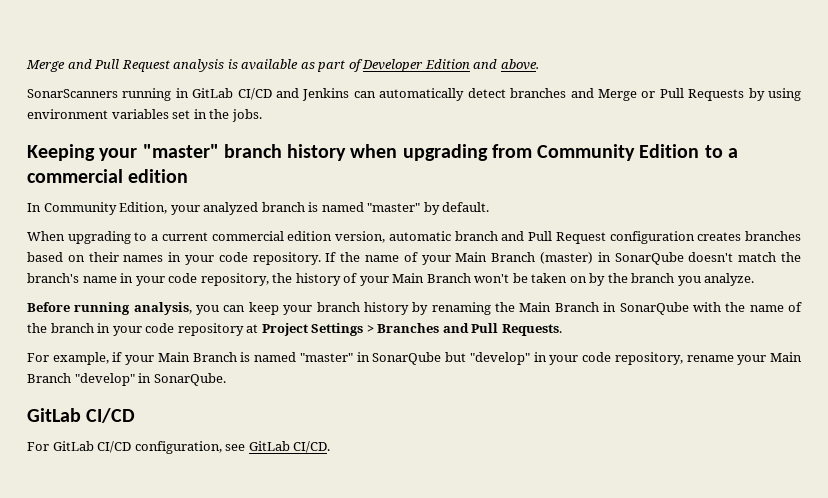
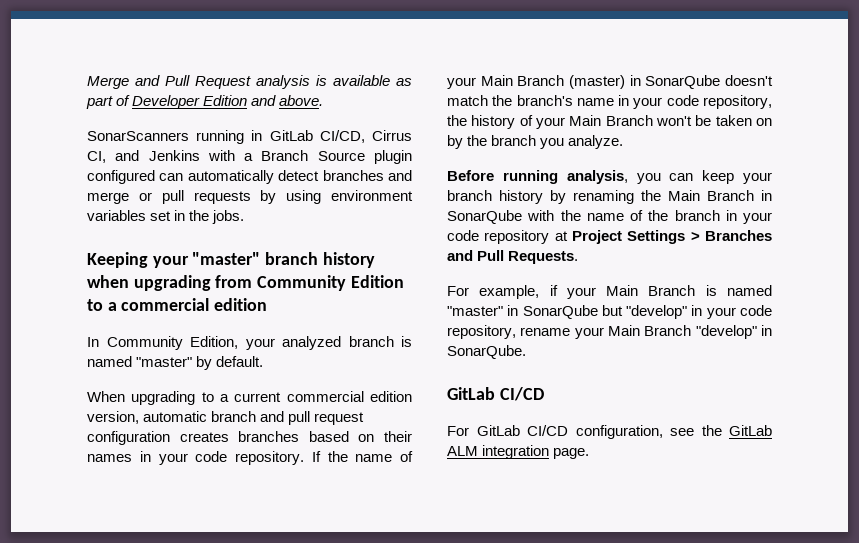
- SonarScanners running in GitLab CI/CD and Jenkins can automatically detect branches and Merge or Pull Requests by using environment variables set in the jobs.
+ SonarScanners running in GitLab CI/CD, Cirrus CI, and Jenkins with a Branch Source plugin configured can automatically detect branches and merge or pull requests by using environment variables set in the jobs.
- When upgrading to a current commercial edition version, automatic branch and Pull Request configuration creates branches based on their names in your code repository.
+ When upgrading to a current commercial edition version, automatic branch and pull request configuration creates branches based on their names in your code repository.
- For GitLab CI/CD configuration, see GitLab CI/CD.
+ For GitLab CI/CD configuration, see the GitLab ALM integration page.

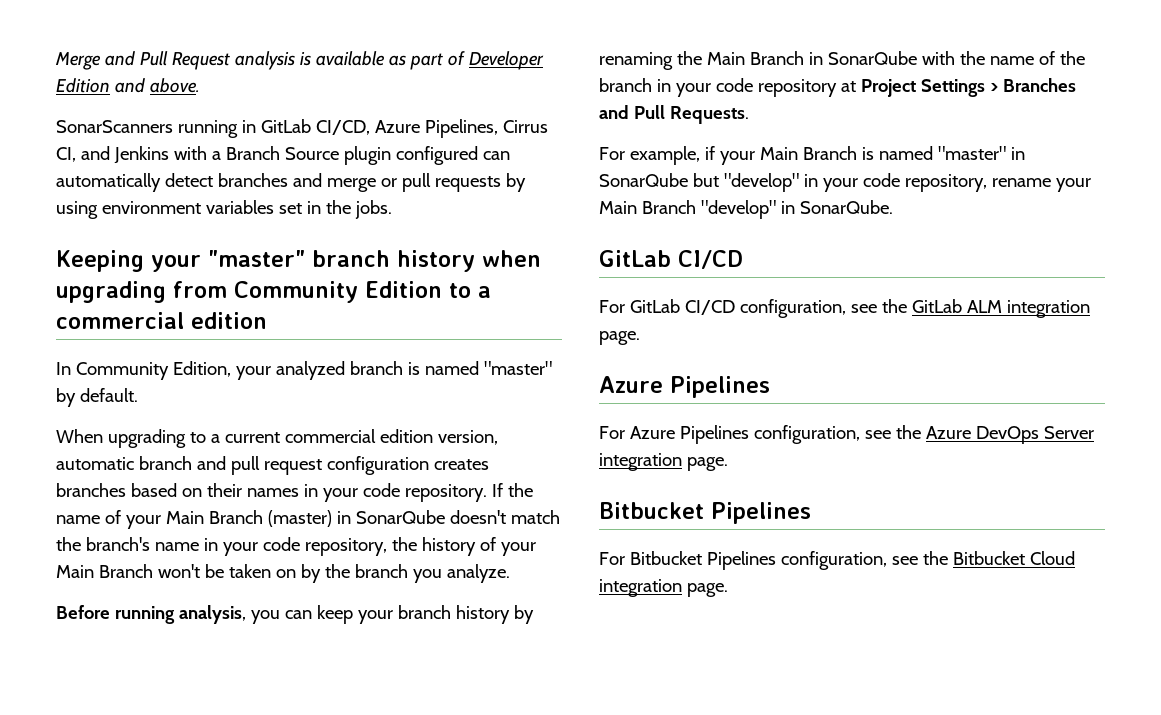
- SonarScanners running in GitLab CI/CD, Cirrus CI, and Jenkins with a Branch Source plugin configured can automatically detect branches and merge or pull requests by using environment variables set in the jobs.
+ SonarScanners running in GitLab CI/CD, Azure Pipelines, Cirrus CI, and Jenkins with a Branch Source plugin configured can automatically detect branches and merge or pull requests by using environment variables set in the jobs.
  For GitLab CI/CD configuration, see the GitLab ALM integration page.
+ Azure Pipelines
+ For Azure Pipelines configuration, see the Azure DevOps Server integration page.
+ Bitbucket Pipelines
+ For Bitbucket Pipelines configuration, see the Bitbucket Cloud integration page.

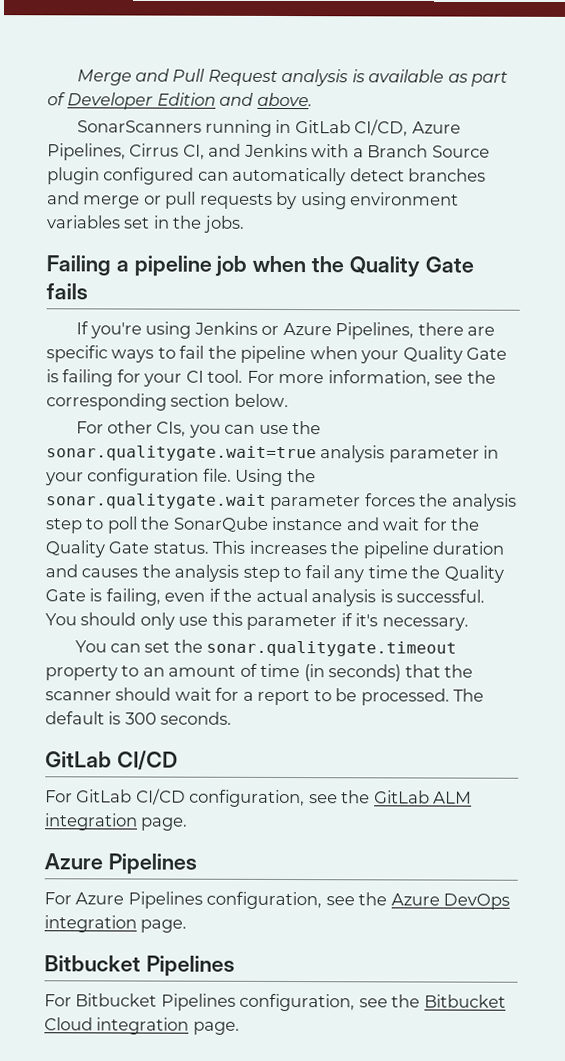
- Keeping your "master" branch history when upgrading from Community Edition to a commercial edition
- In Community Edition, your analyzed branch is named "master" by default.
- When upgrading to a current commercial edition version, automatic branch and pull request configuration creates branches based on their names in your code repository. If the name of your Main Branch (master) in SonarQube doesn't match the branch's name in your code repository, the history of your Main Branch won't be taken on by the branch you analyze.
- Before running analysis, you can keep your branch history by renaming the Main Branch in SonarQube with the name of the branch in your code repository at Project Settings > Branches and Pull Requests.
- For example, if your Main Branch is named "master" in SonarQube but "develop" in your code repository, rename your Main Branch "develop" in SonarQube.
+ Failing a pipeline job when the Quality Gate fails
+ If you're using Jenkins or Azure Pipelines, there are specific ways to fail the pipeline when your Quality Gate is failing for your CI tool. For more information, see the corresponding section below.
+ For other CIs, you can use the sonar.qualitygate.wait=true analysis parameter in your configuration file. Using the sonar.qualitygate.wait parameter forces the analysis step to poll the SonarQube instance and wait for the Quality Gate status. This increases the pipeline duration and causes the analysis step to fail any time the Quality Gate is failing, even if the actual analysis is successful. You should only use this parameter if it's necessary.
+ You can set the sonar.qualitygate.timeout property to an amount of time (in seconds) that the scanner should wait for a report to be processed. The default is 300 seconds.
- For Azure Pipelines configuration, see the Azure DevOps Server integration page.
+ For Azure Pipelines configuration, see the Azure DevOps integration page.

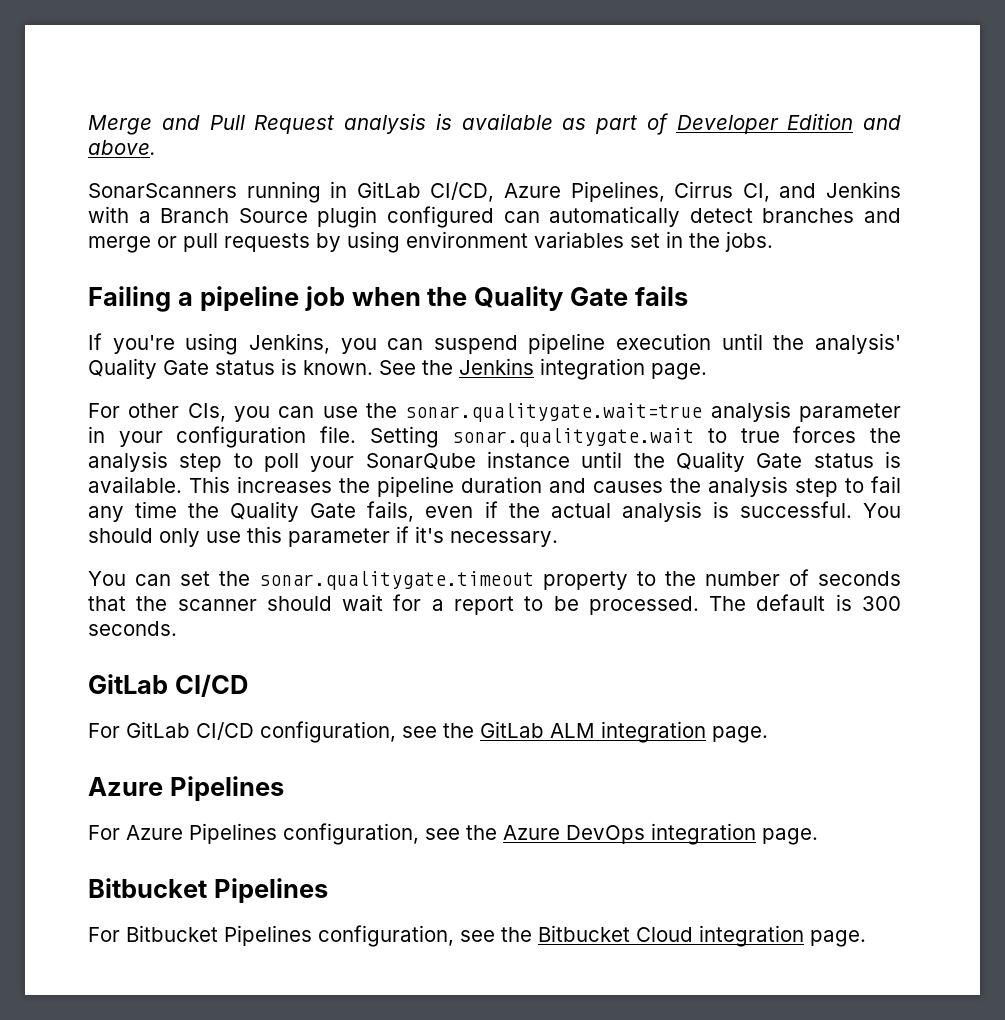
- If you're using Jenkins or Azure Pipelines, there are specific ways to fail the pipeline when your Quality Gate is failing for your CI tool. For more information, see the corresponding section below.
+ If you're using Jenkins, you can suspend pipeline execution until the analysis' Quality Gate status is known. See the Jenkins integration page.
- Using the sonar.qualitygate.wait parameter forces the analysis step to poll the SonarQube instance and wait for the Quality Gate status.
+ Setting sonar.qualitygate.wait to true forces the analysis step to poll your SonarQube instance until the Quality Gate status is available.
- This increases the pipeline duration and causes the analysis step to fail any time the Quality Gate is failing, even if the actual analysis is successful.
+ This increases the pipeline duration and causes the analysis step to fail any time the Quality Gate fails, even if the actual analysis is successful.
- You can set the sonar.qualitygate.timeout property to an amount of time (in seconds) that the scanner should wait for a report to be processed.
+ You can set the sonar.qualitygate.timeout property to the number of seconds that the scanner should wait for a report to be processed.

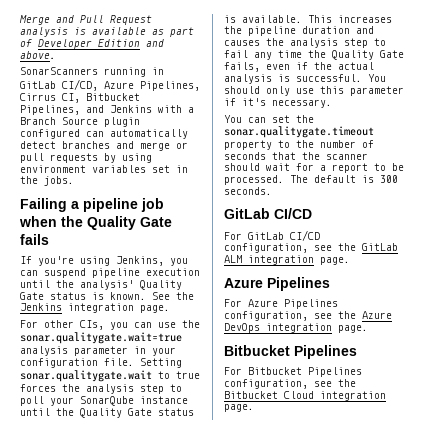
- SonarScanners running in GitLab CI/CD, Azure Pipelines, Cirrus CI, and Jenkins with a Branch Source plugin configured can automatically detect branches and merge or pull requests by using environment variables set in the jobs.
+ SonarScanners running in GitLab CI/CD, Azure Pipelines, Cirrus CI, Bitbucket Pipelines, and Jenkins with a Branch Source plugin configured can automatically detect branches and merge or pull requests by using environment variables set in the jobs.

